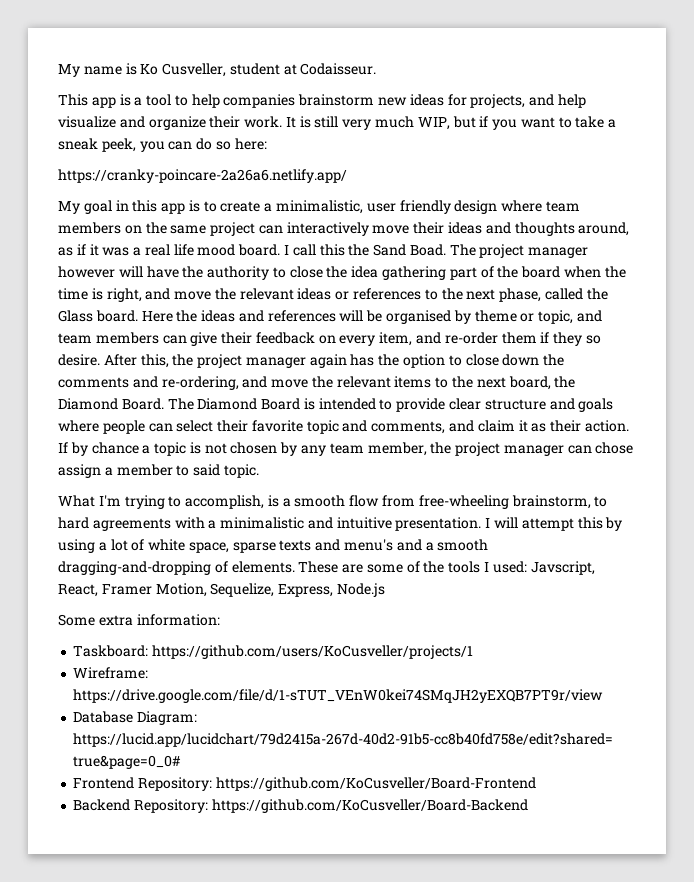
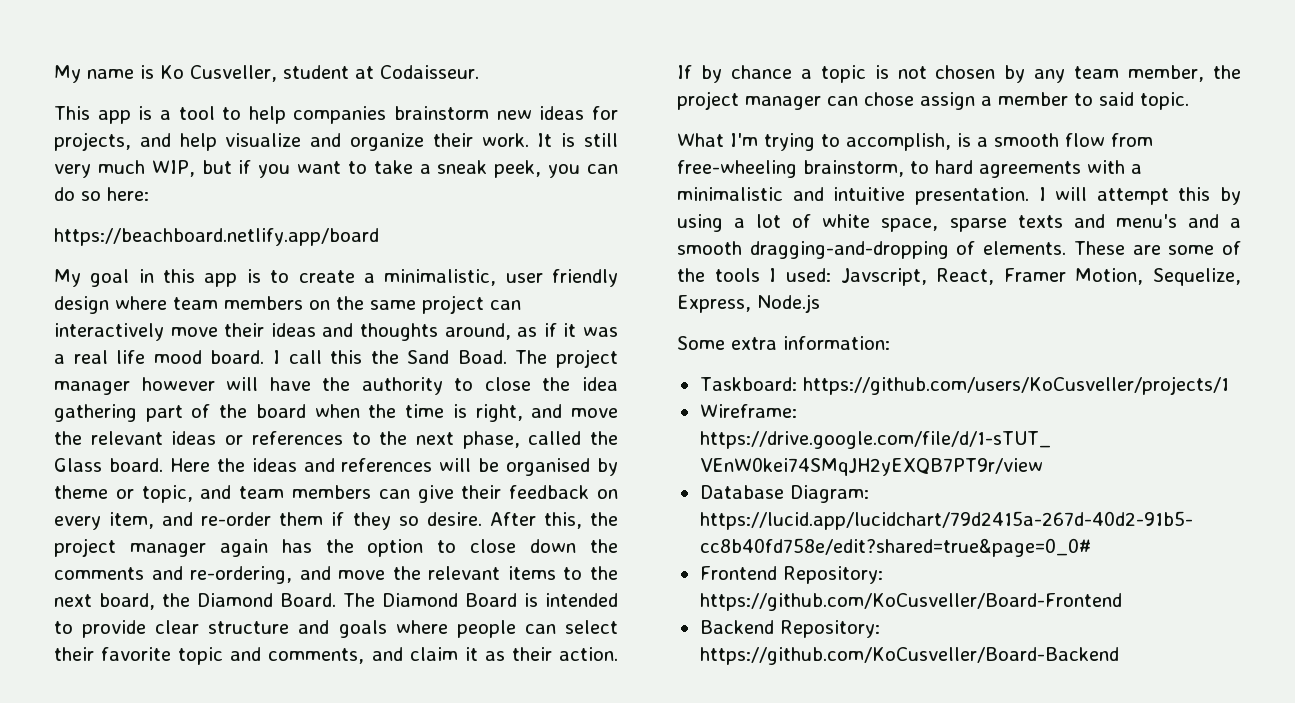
- https://cranky-poincare-2a26a6.netlify.app/
+ https://beachboard.netlify.app/board

